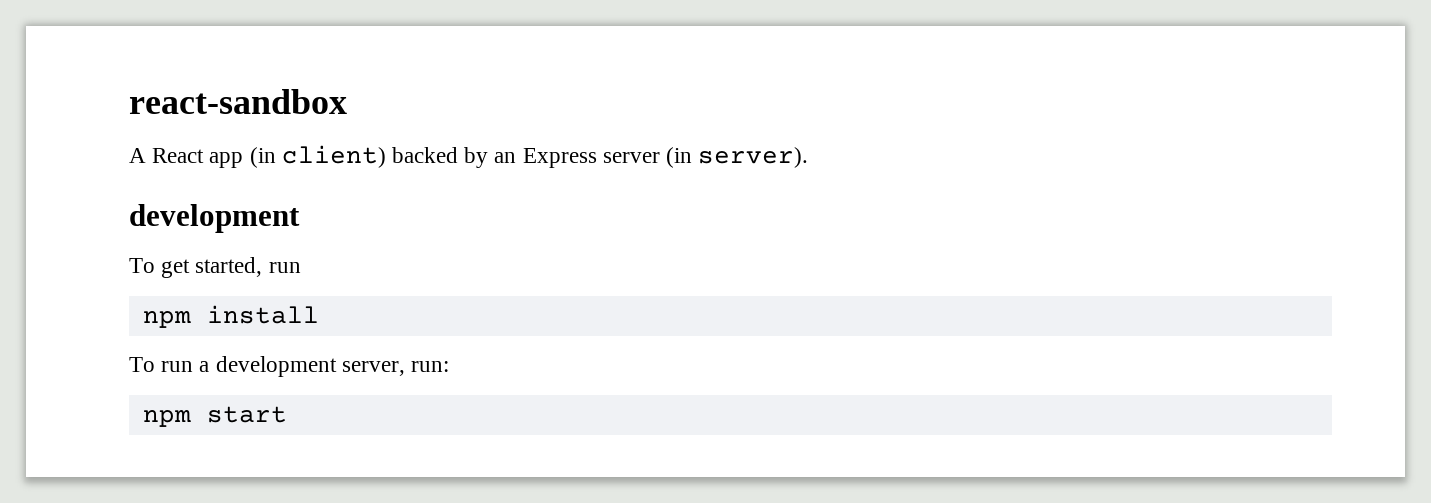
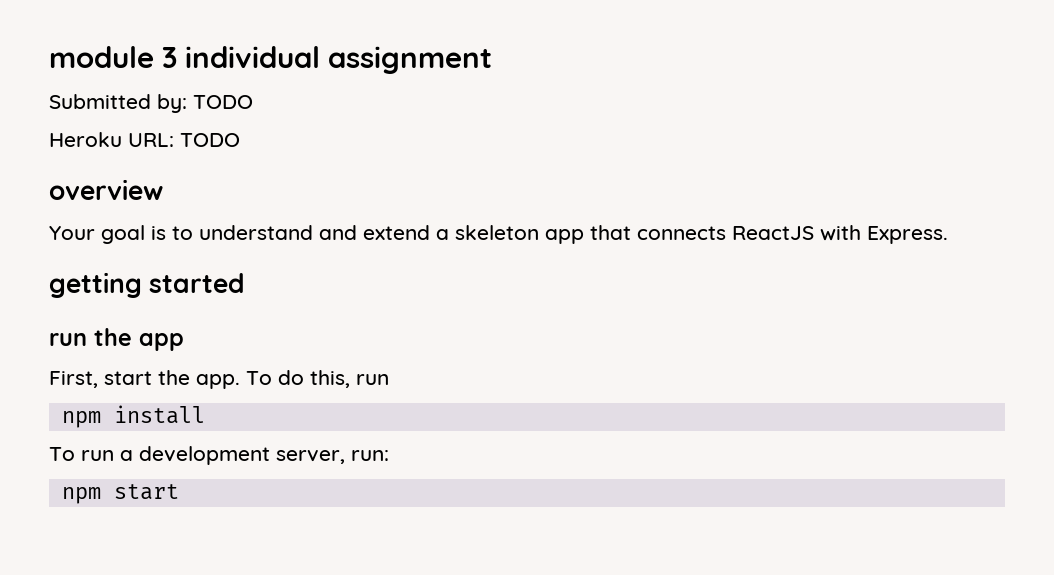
- react-sandbox
- A React app (in client) backed by an Express server (in server).
- development
- To get started, run
+ module 3 individual assignment
+ Submitted by: TODO
+ Heroku URL: TODO
+ overview
+ Your goal is to understand and extend a skeleton app that connects ReactJS with Express.
+ getting started
+ run the app
+ First, start the app. To do this, run

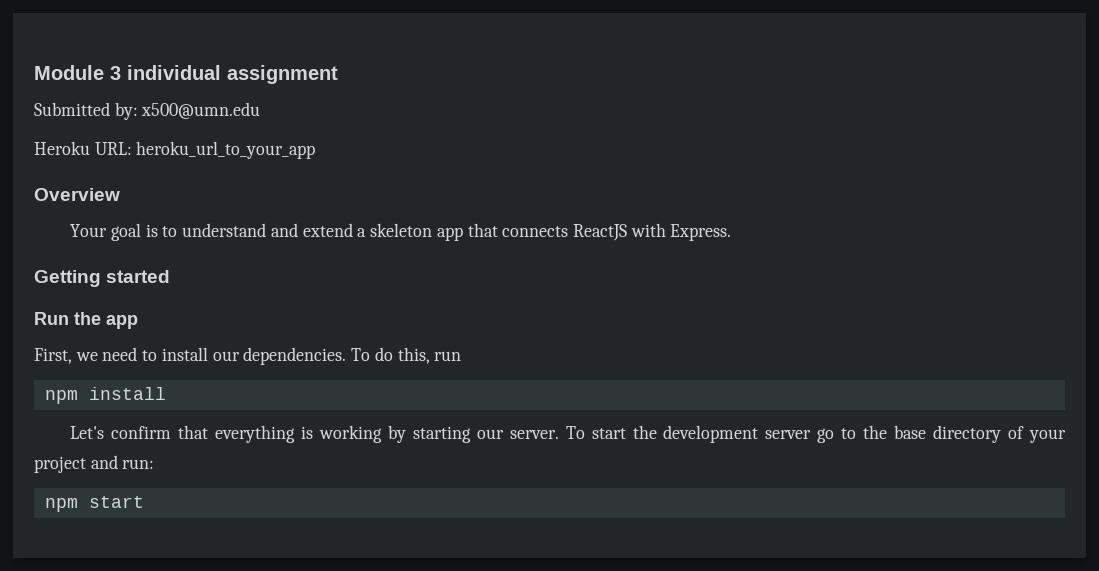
- module 3 individual assignment
+ Module 3 individual assignment
- Submitted by: TODO
+ Submitted by: x500@umn.edu
- Heroku URL: TODO
- overview
+ Heroku URL: heroku_url_to_your_app
+ Overview
- getting started
+ Getting started
- run the app
+ Run the app
- First, start the app.
+ First, we need to install our dependencies.
- To run a development server, run:
+ Let's confirm that everything is working by starting our server. To start the development server go to the base directory of your project and run:

